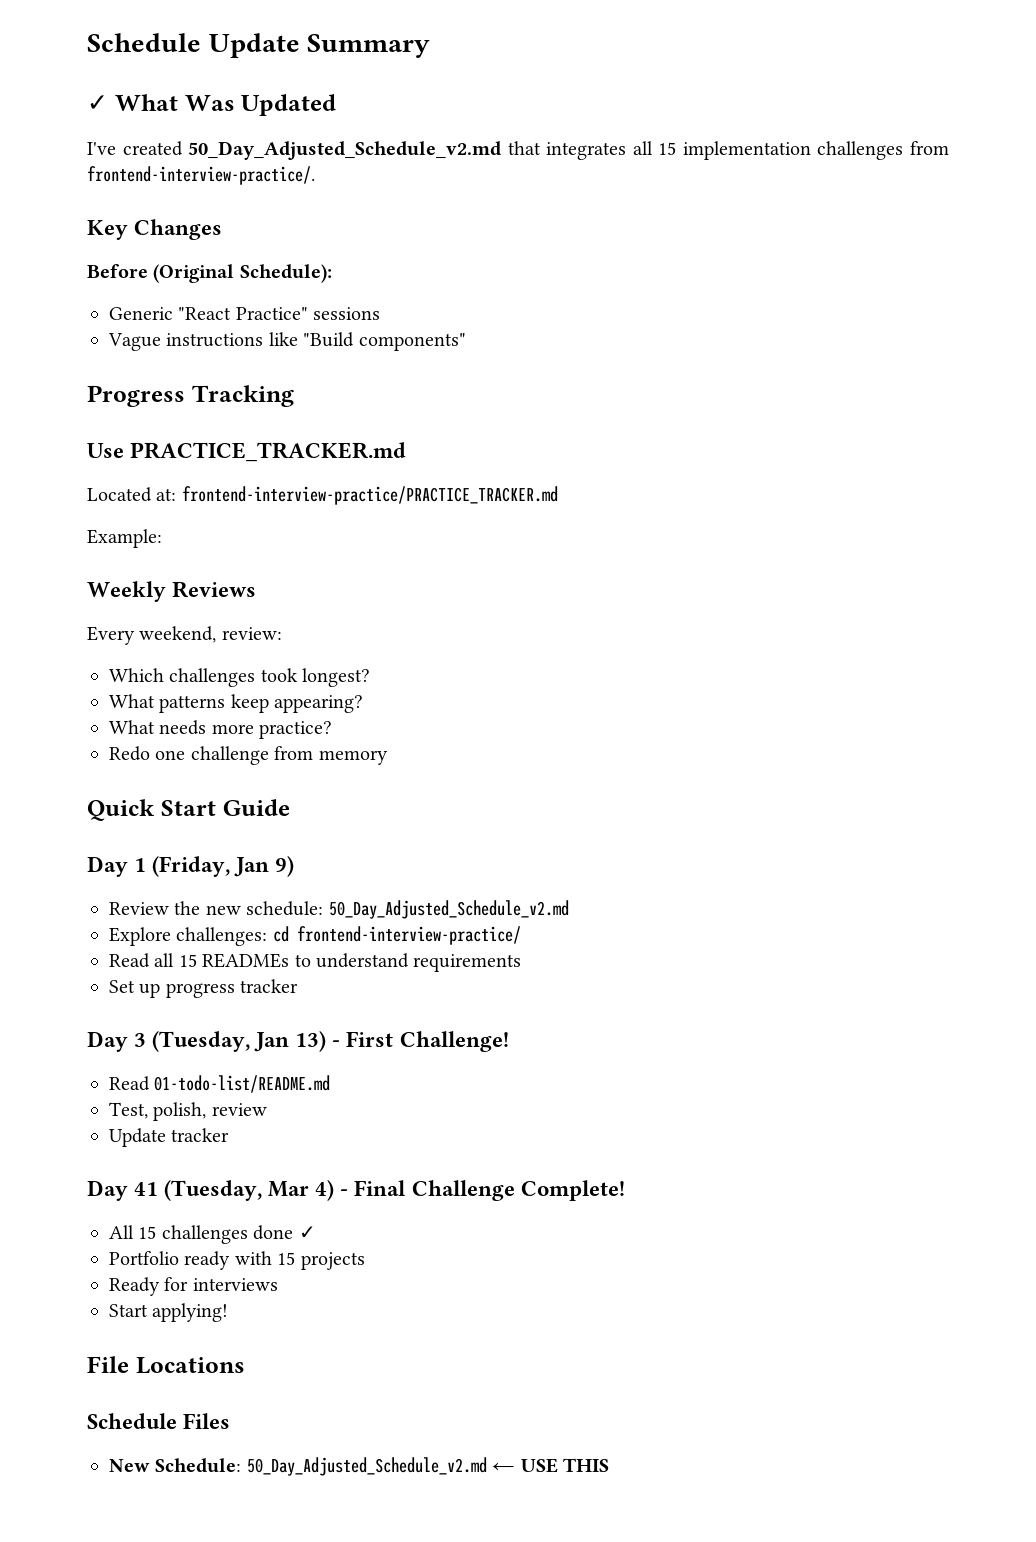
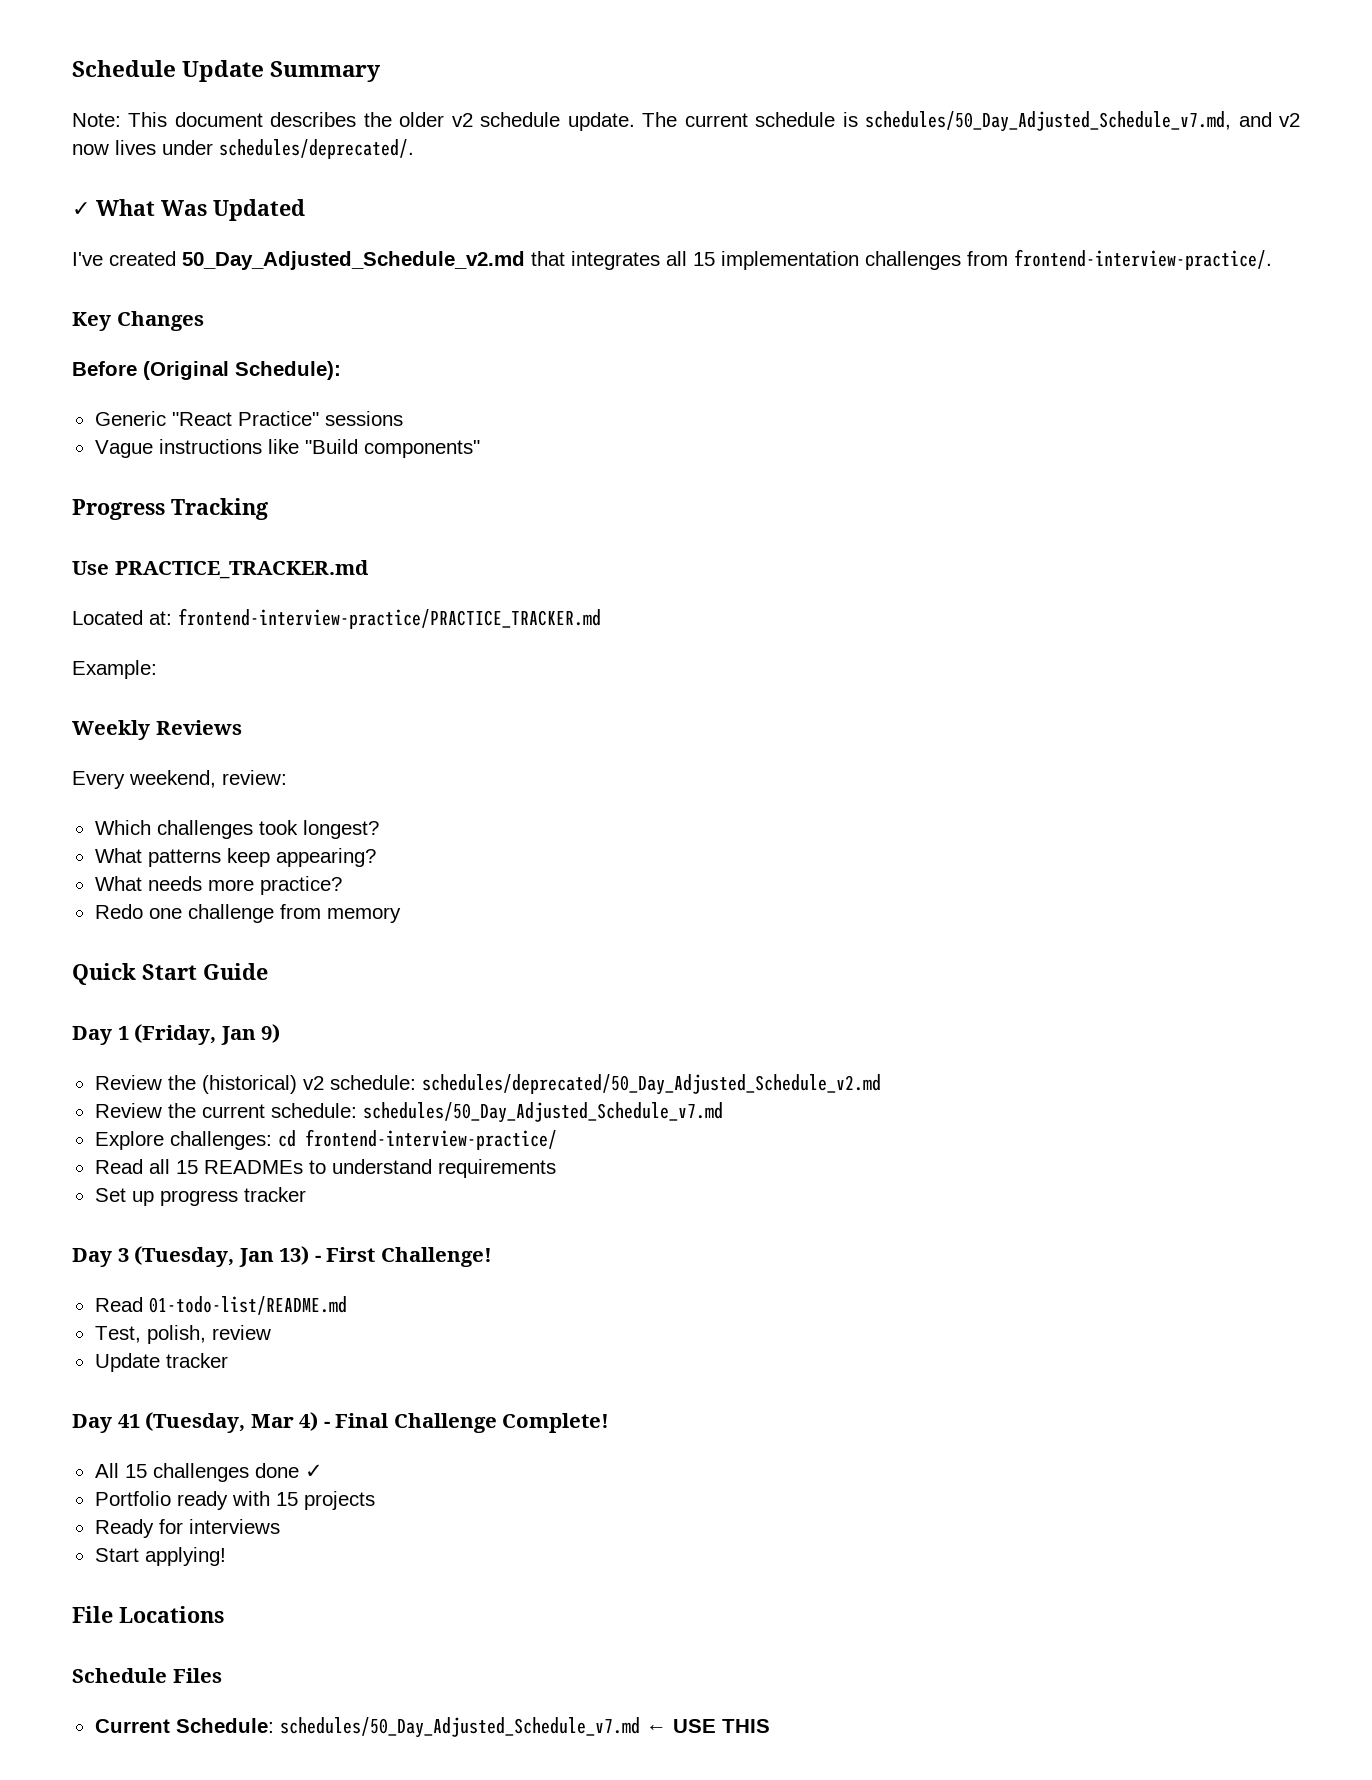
+ Note: This document describes the older v2 schedule update. The current schedule is schedules/50_Day_Adjusted_Schedule_v7.md, and v2 now lives under schedules/deprecated/.
- Review the new schedule: 50_Day_Adjusted_Schedule_v2.md
+ Review the (historical) v2 schedule: schedules/deprecated/50_Day_Adjusted_Schedule_v2.md
+ Review the current schedule: schedules/50_Day_Adjusted_Schedule_v7.md
- New Schedule: 50_Day_Adjusted_Schedule_v2.md ← USE THIS
+ Current Schedule: schedules/50_Day_Adjusted_Schedule_v7.md ← USE THIS

